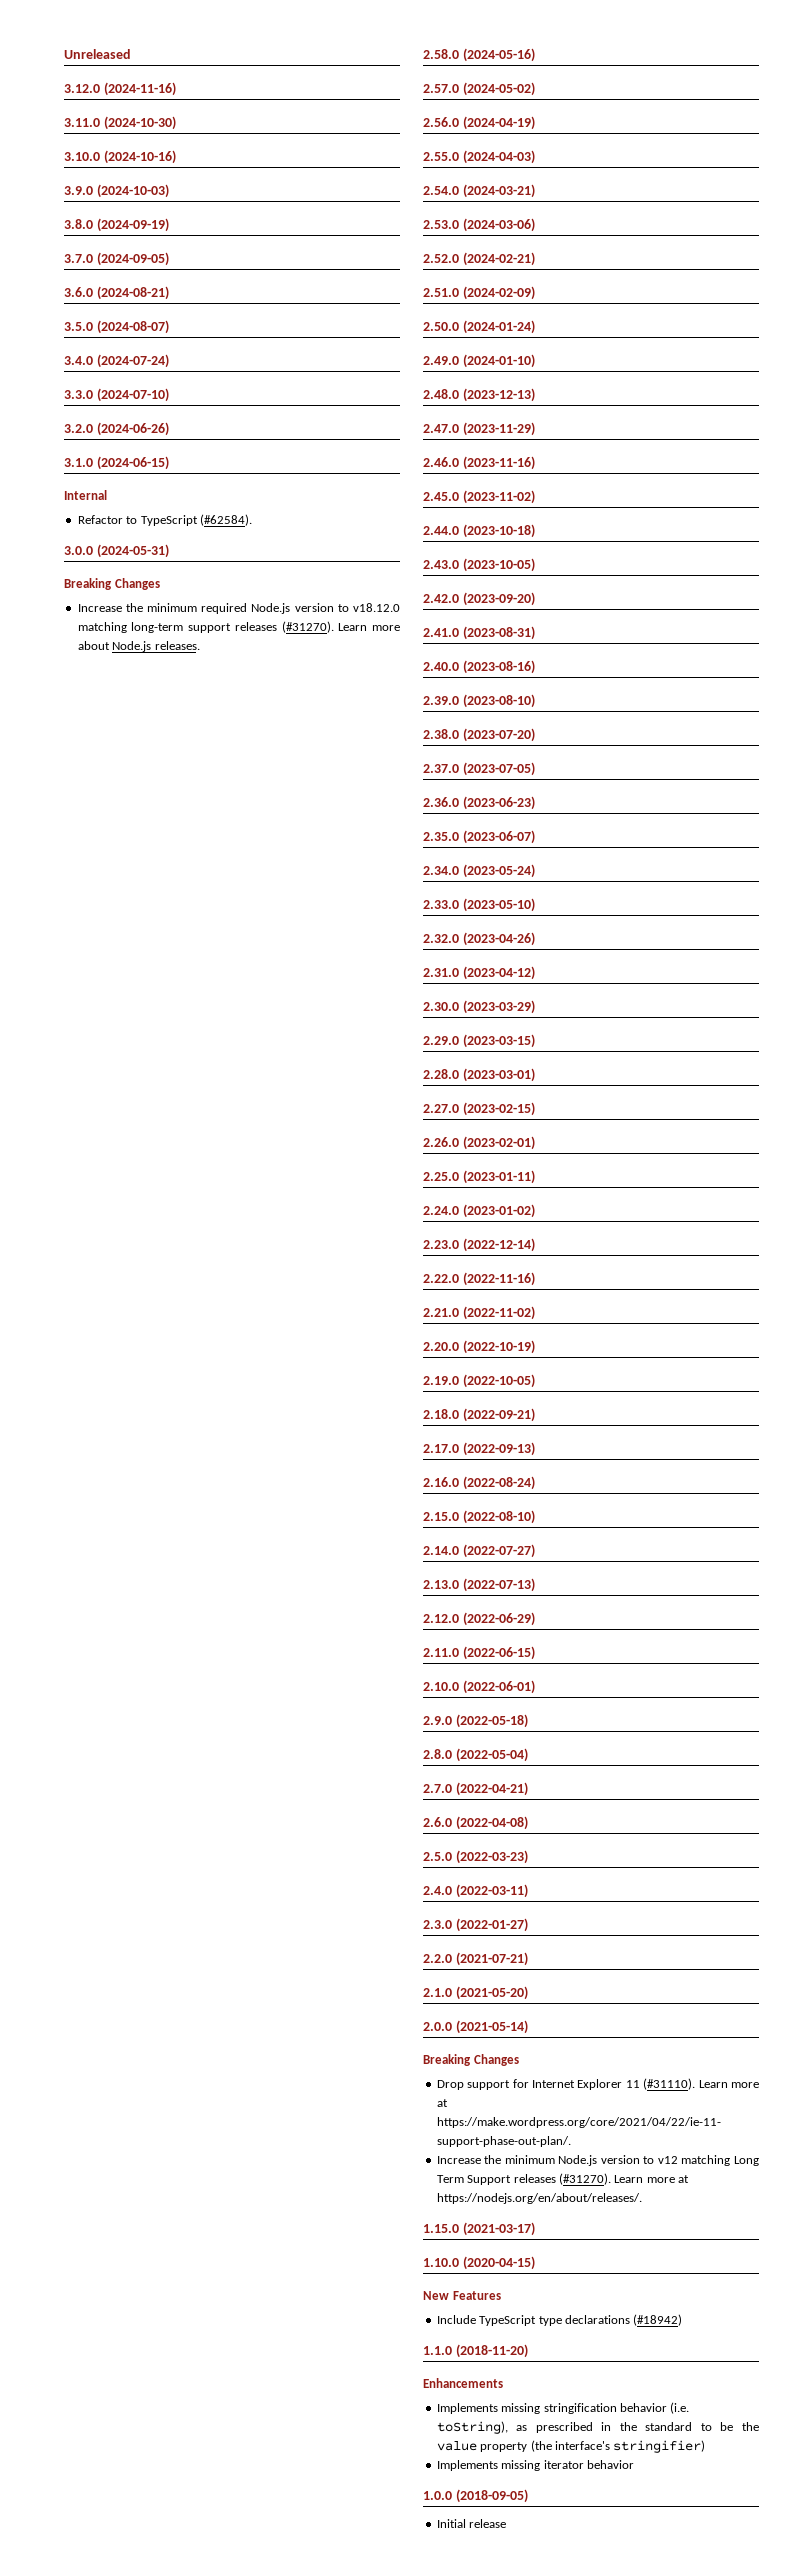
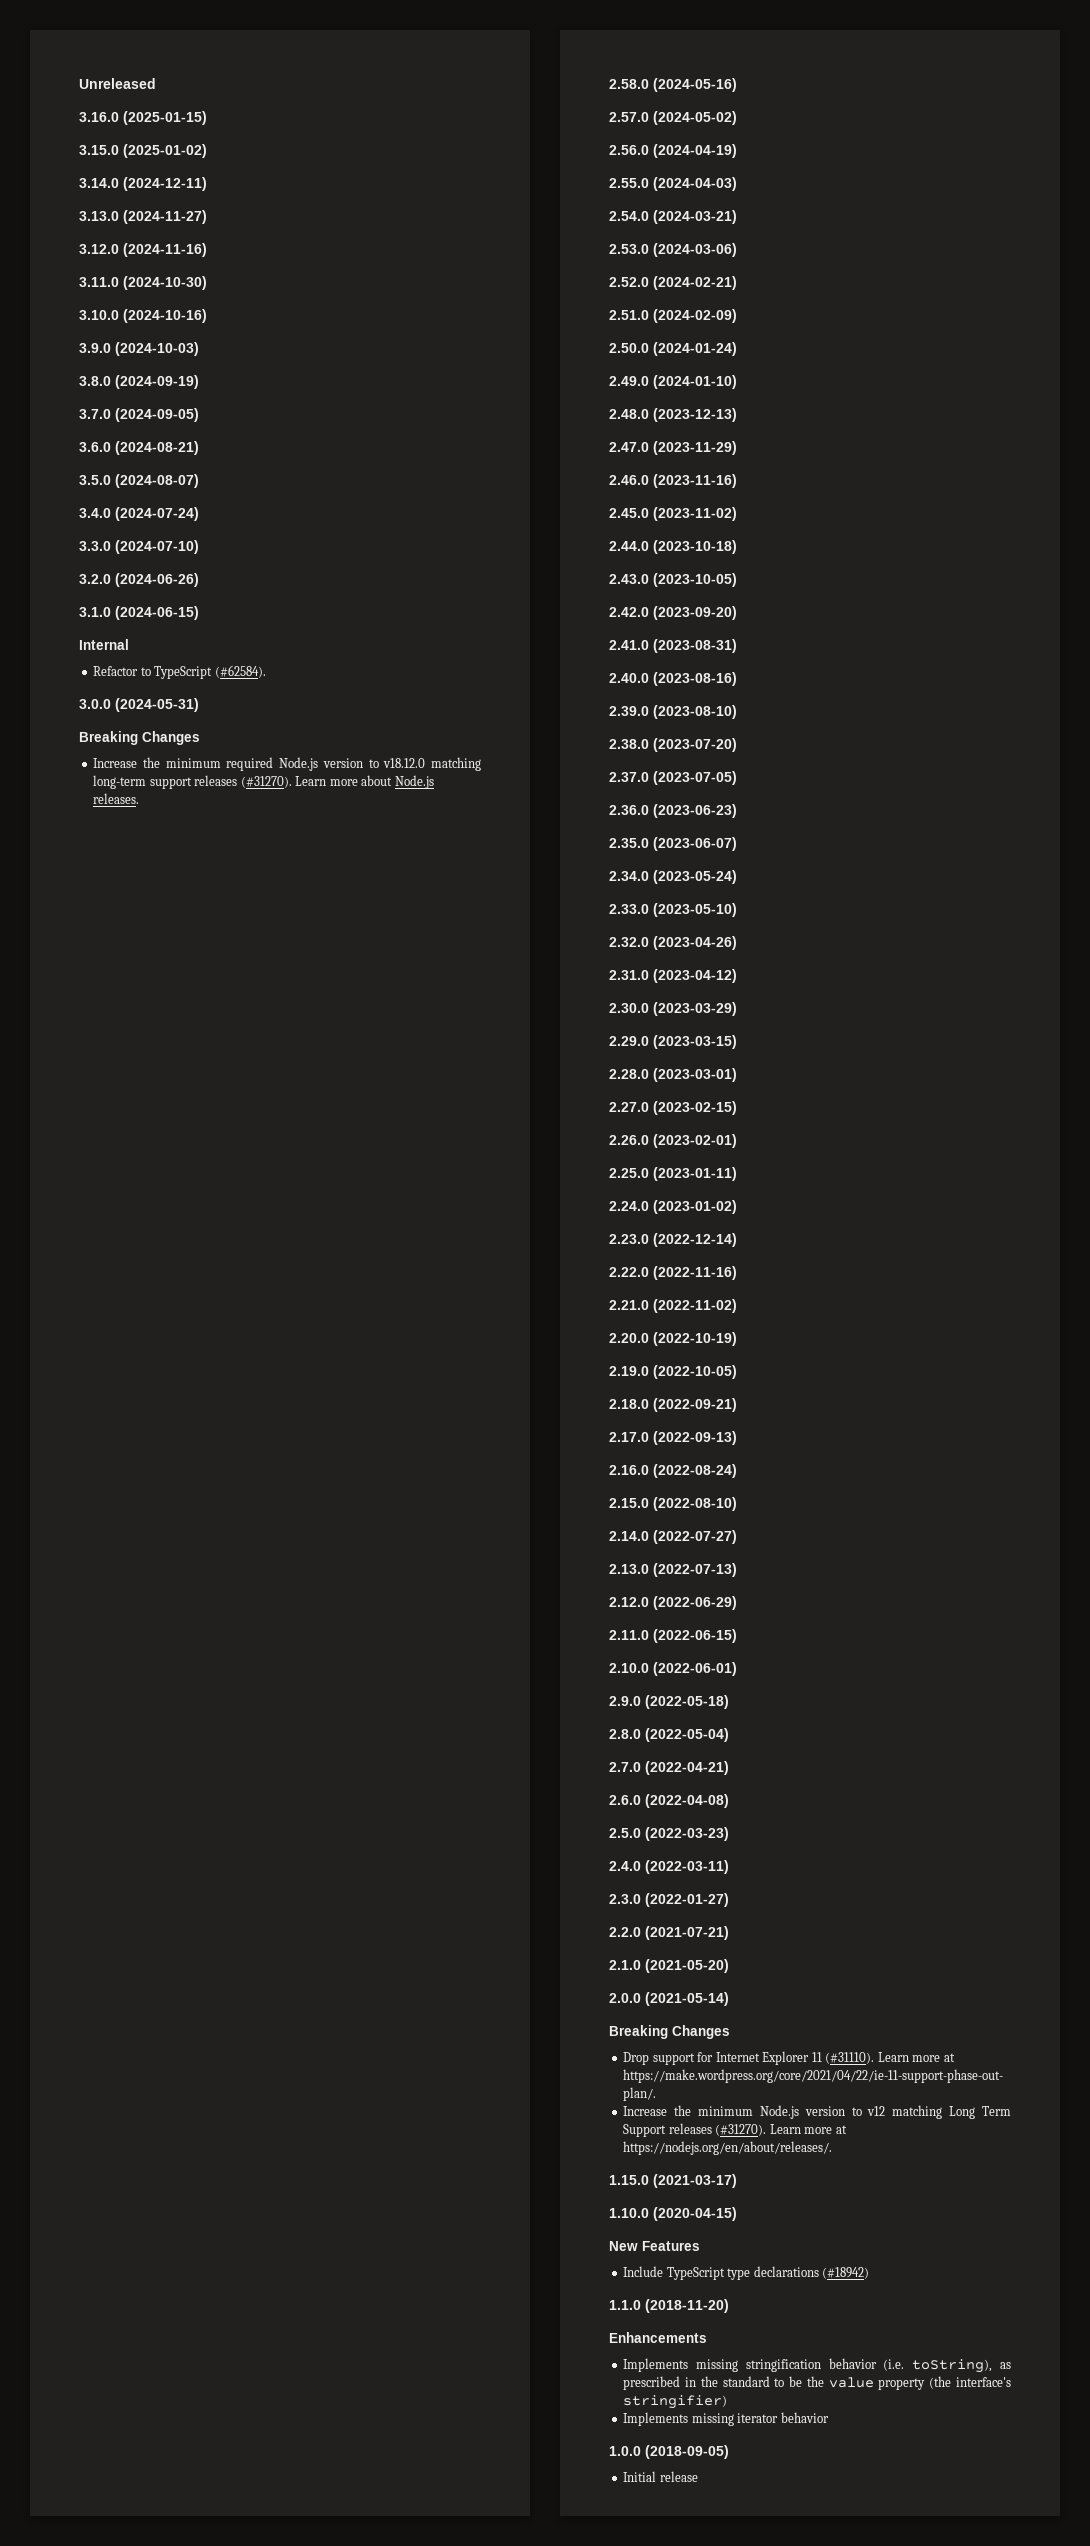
+ 3.16.0 (2025-01-15)
+ 3.15.0 (2025-01-02)
+ 3.14.0 (2024-12-11)
+ 3.13.0 (2024-11-27)

